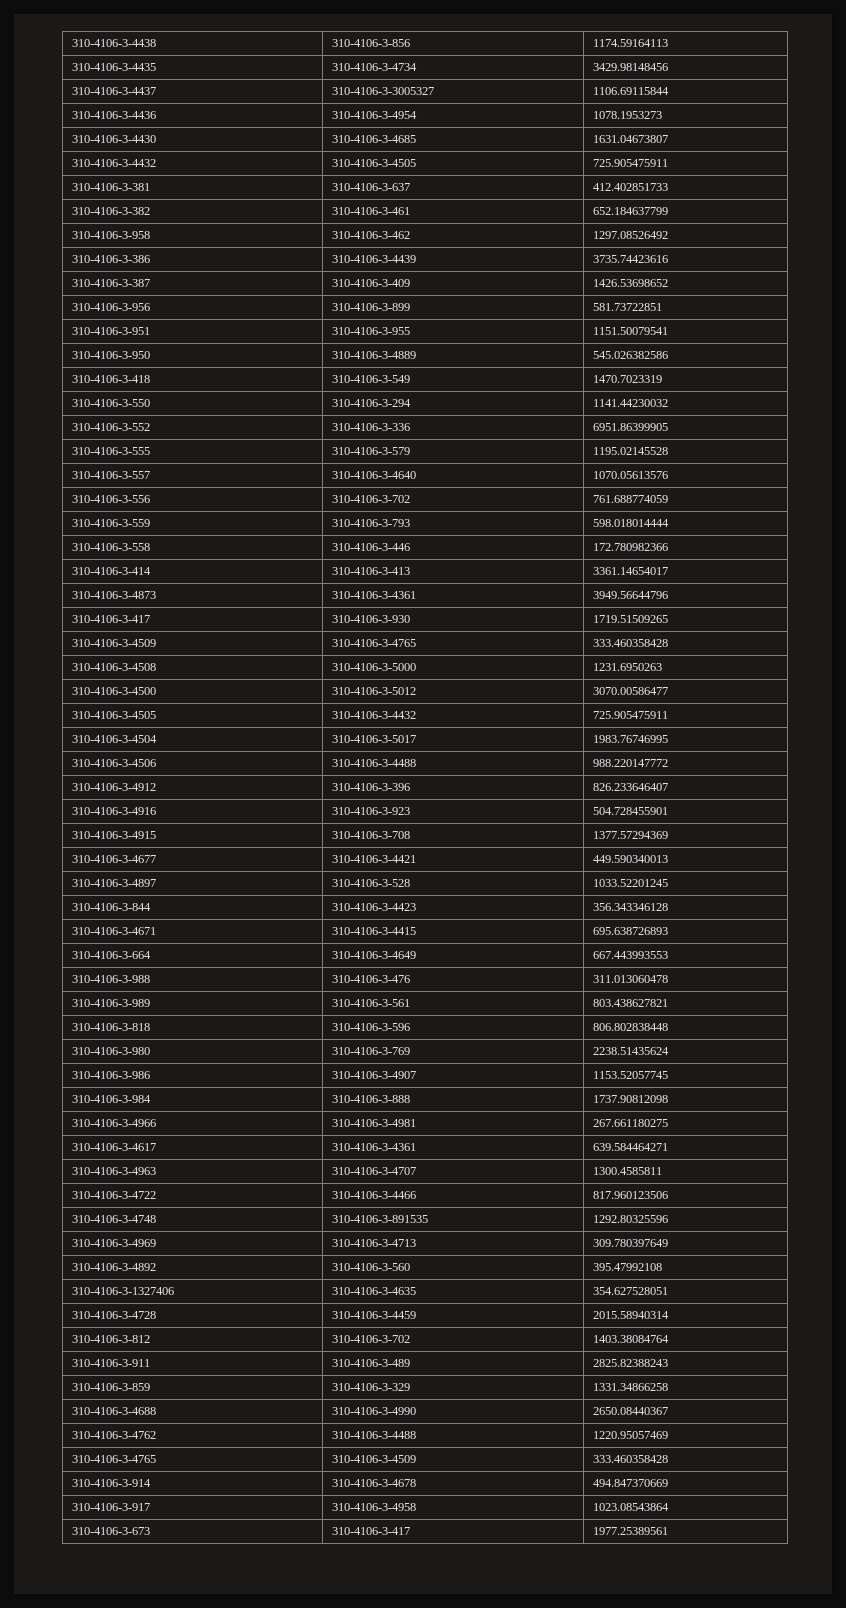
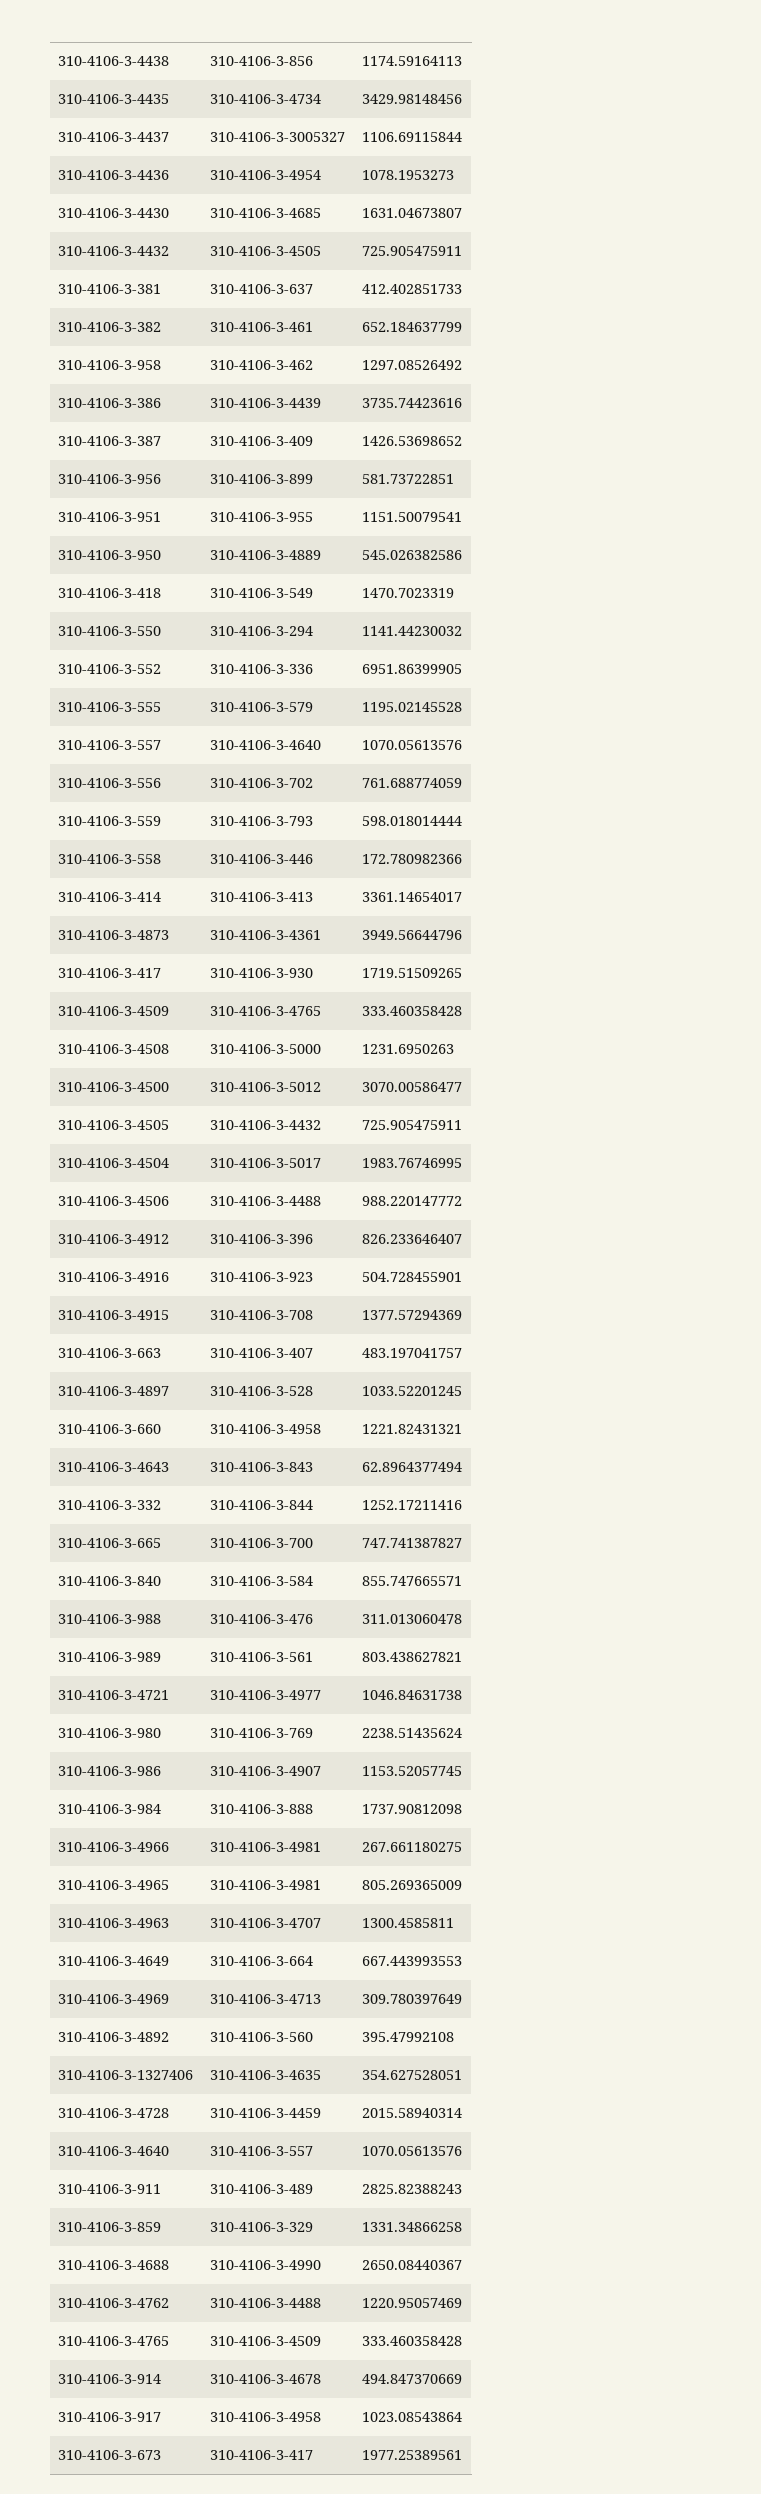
- 310-4106-3-4677 | 310-4106-3-4421 | 449.590340013
+ 310-4106-3-663 | 310-4106-3-407 | 483.197041757
- 310-4106-3-844 | 310-4106-3-4423 | 356.343346128
- 310-4106-3-4671 | 310-4106-3-4415 | 695.638726893
- 310-4106-3-664 | 310-4106-3-4649 | 667.443993553
+ 310-4106-3-660 | 310-4106-3-4958 | 1221.82431321
+ 310-4106-3-4643 | 310-4106-3-843 | 62.8964377494
+ 310-4106-3-332 | 310-4106-3-844 | 1252.17211416
+ 310-4106-3-665 | 310-4106-3-700 | 747.741387827
+ 310-4106-3-840 | 310-4106-3-584 | 855.747665571
- 310-4106-3-818 | 310-4106-3-596 | 806.802838448
+ 310-4106-3-4721 | 310-4106-3-4977 | 1046.84631738
- 310-4106-3-4617 | 310-4106-3-4361 | 639.584464271
+ 310-4106-3-4965 | 310-4106-3-4981 | 805.269365009
- 310-4106-3-4722 | 310-4106-3-4466 | 817.960123506
- 310-4106-3-4748 | 310-4106-3-891535 | 1292.80325596
+ 310-4106-3-4649 | 310-4106-3-664 | 667.443993553
- 310-4106-3-812 | 310-4106-3-702 | 1403.38084764
+ 310-4106-3-4640 | 310-4106-3-557 | 1070.05613576

